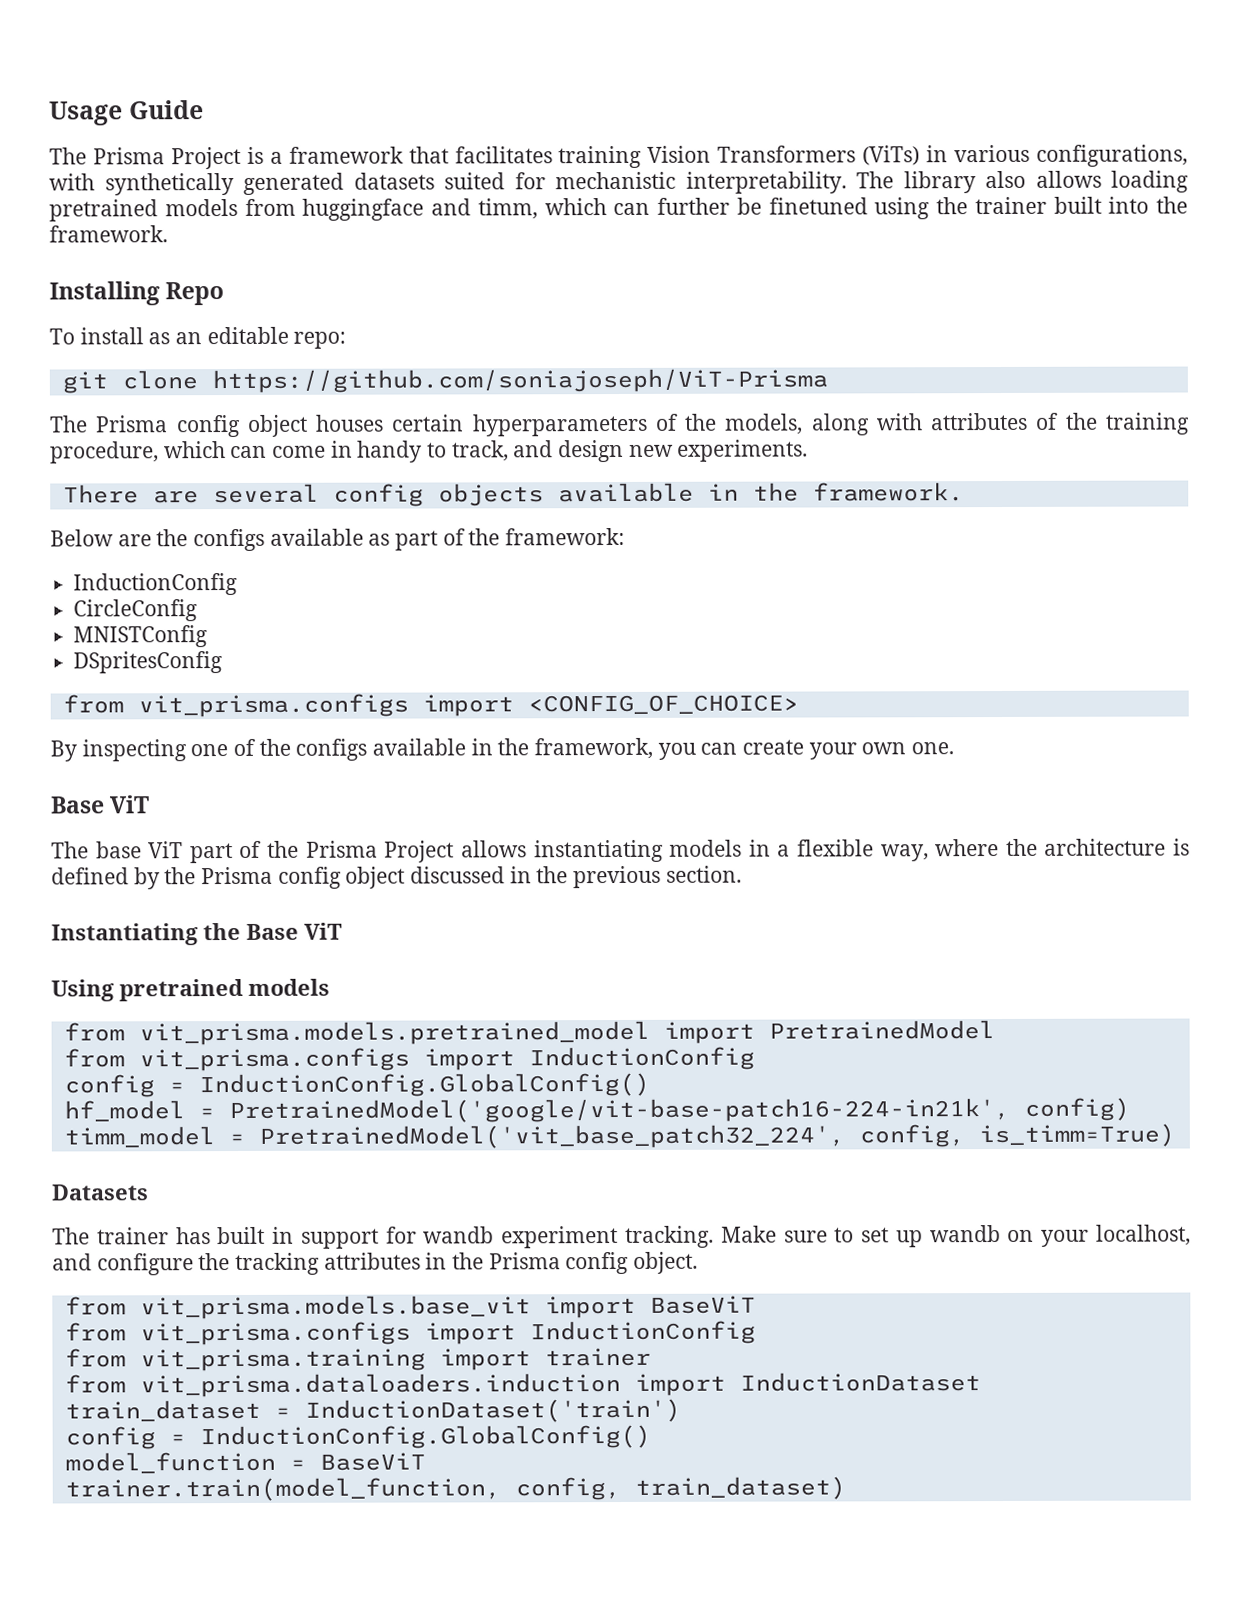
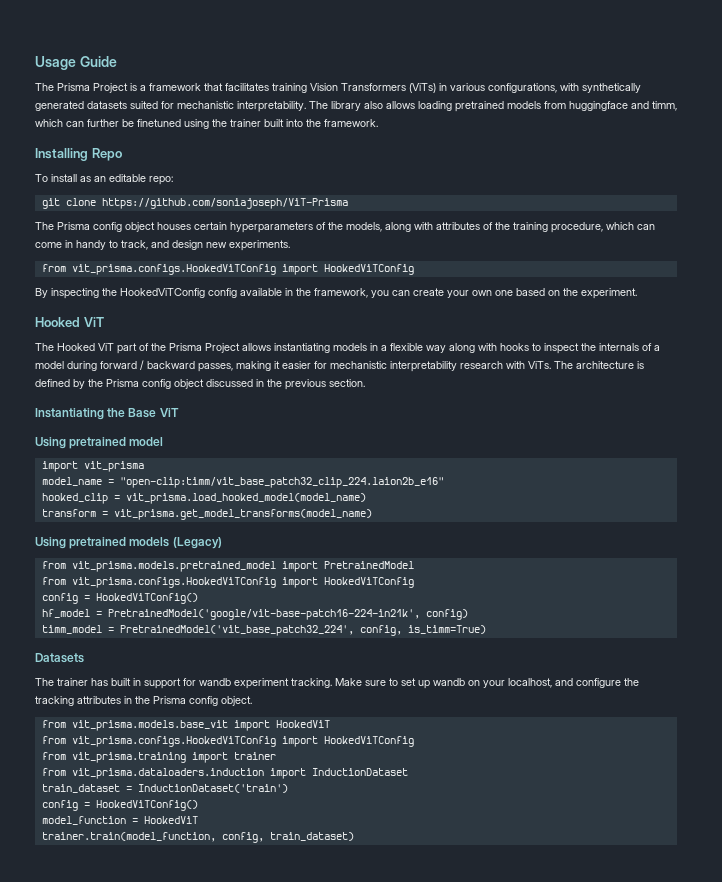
  The Prisma config object houses certain hyperparameters of the models, along with attributes of the training procedure, which can come in handy to track, and design new experiments.
- There are several config objects available in the framework.
- Below are the configs available as part of the framework:
- InductionConfig
- CircleConfig
- MNISTConfig
- DSpritesConfig
- from vit_prisma.configs import <CONFIG_OF_CHOICE>
- By inspecting one of the configs available in the framework, you can create your own one.
- Base ViT
+ from vit_prisma.configs.HookedViTConfig import HookedViTConfig
+ By inspecting the HookedViTConfig config available in the framework, you can create your own one based on the experiment.
+ Hooked ViT
- The base ViT part of the Prisma Project allows instantiating models in a flexible way, where the architecture is defined by the Prisma config object discussed in the previous section.
+ The Hooked ViT part of the Prisma Project allows instantiating models in a flexible way along with hooks to inspect the internals of a model during forward / backward passes, making it easier for mechanistic interpretability research with ViTs. The architecture is defined by the Prisma config object discussed in the previous section.
+ Using pretrained model
+ import vit_prisma
+ model_name = "open-clip:timm/vit_base_patch32_clip_224.laion2b_e16"
+ hooked_clip = vit_prisma.load_hooked_model(model_name)
+ transform = vit_prisma.get_model_transforms(model_name)
- Using pretrained models
+ Using pretrained models (Legacy)
  from vit_prisma.models.pretrained_model import PretrainedModel
- from vit_prisma.configs import InductionConfig
- config = InductionConfig.GlobalConfig()
+ from vit_prisma.configs.HookedViTConfig import HookedViTConfig
+ config = HookedViTConfig()
- from vit_prisma.models.base_vit import BaseViT
- from vit_prisma.configs import InductionConfig
+ from vit_prisma.models.base_vit import HookedViT
+ from vit_prisma.configs.HookedViTConfig import HookedViTConfig
  train_dataset = InductionDataset('train')
- config = InductionConfig.GlobalConfig()
+ config = HookedViTConfig()
- model_function = BaseViT
+ model_function = HookedViT

